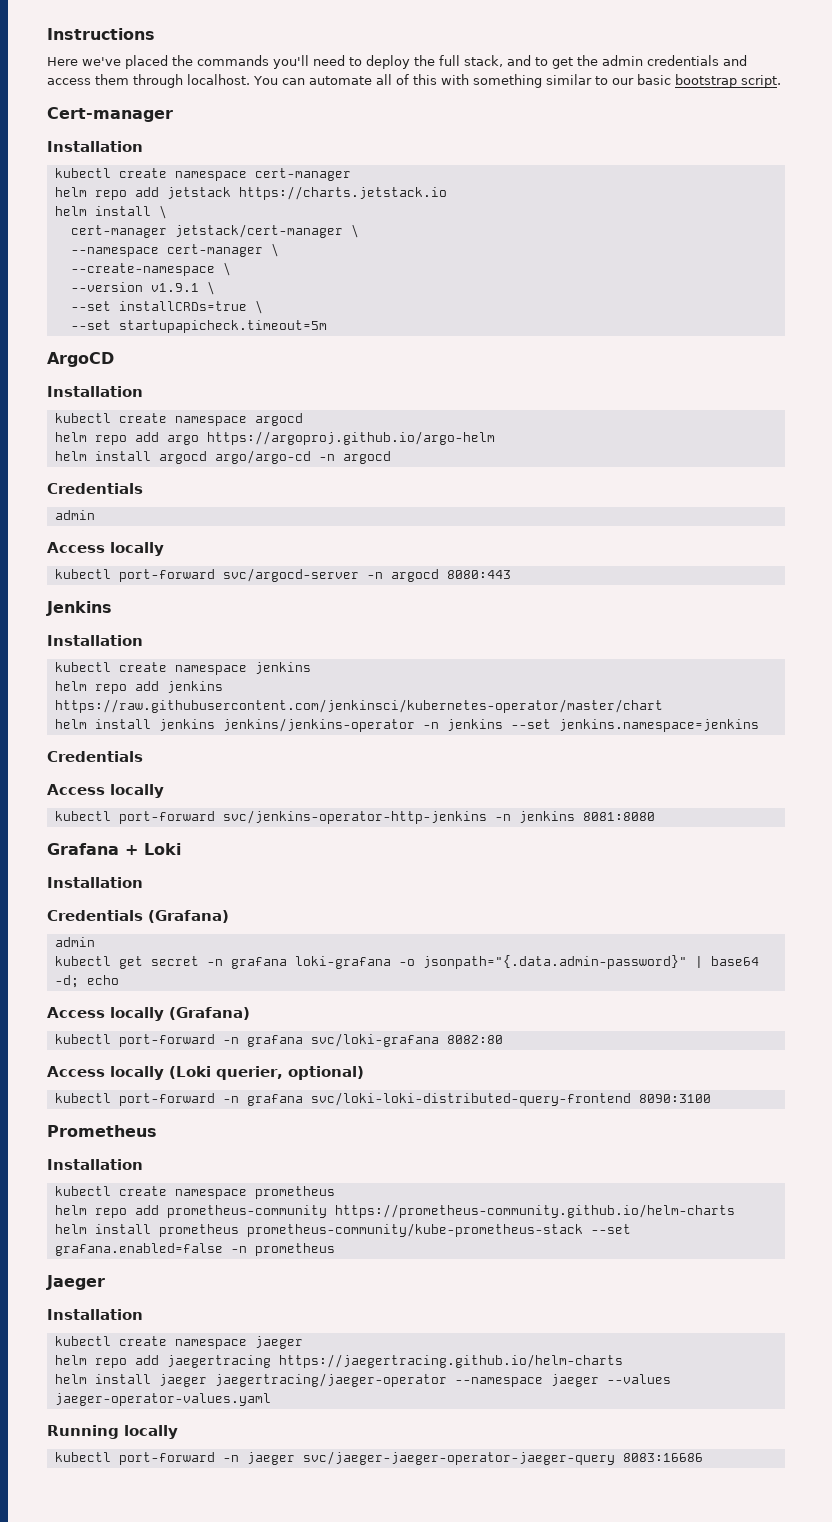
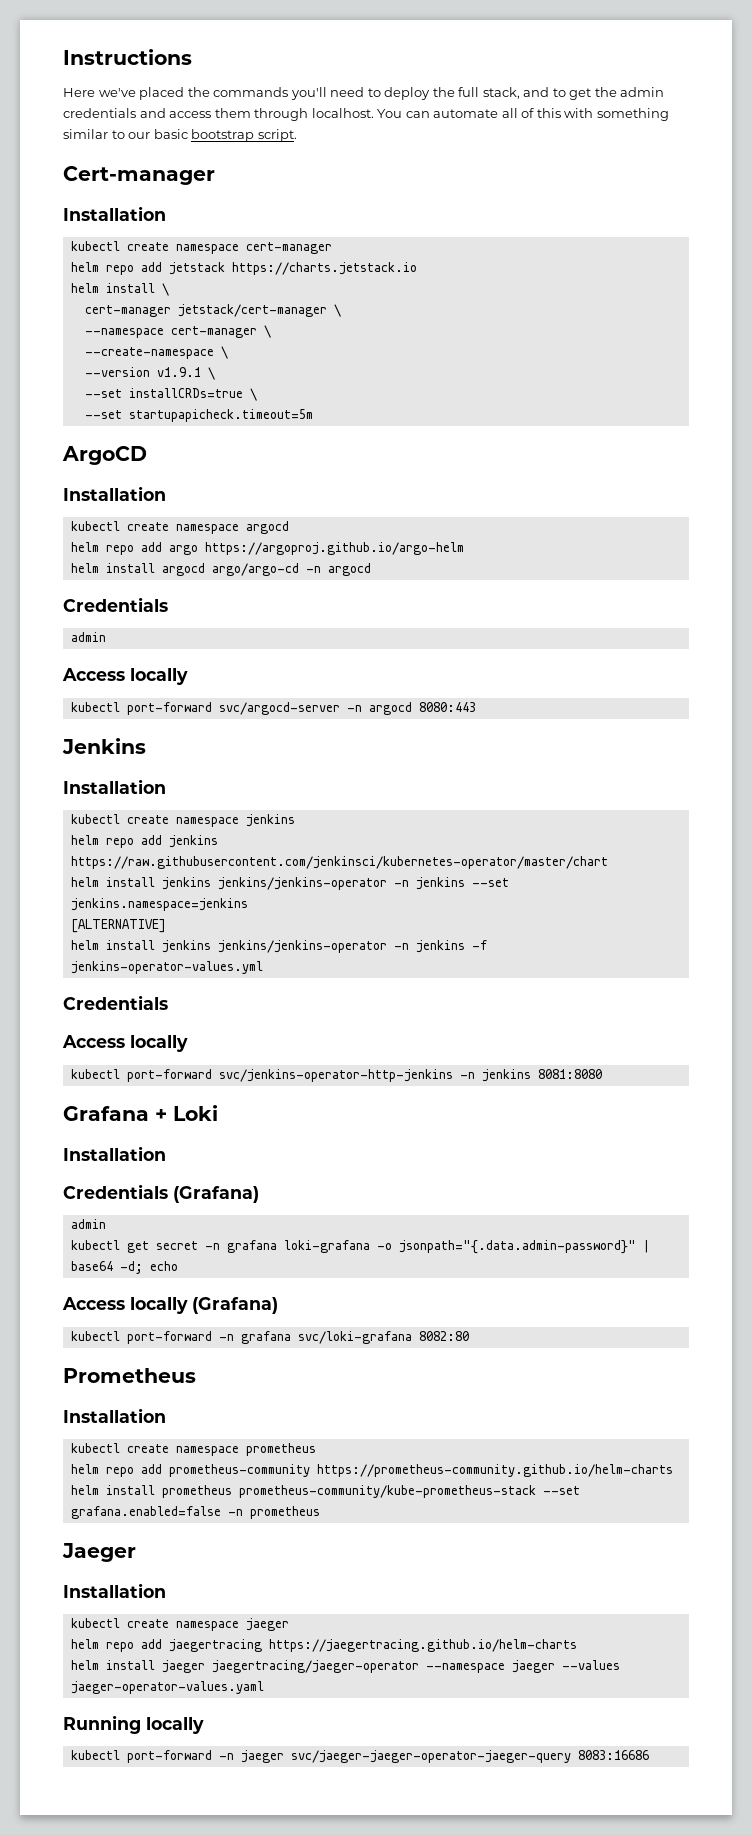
+ [ALTERNATIVE]
+ helm install jenkins jenkins/jenkins-operator -n jenkins -f jenkins-operator-values.yml
- Access locally (Loki querier, optional)
- kubectl port-forward -n grafana svc/loki-loki-distributed-query-frontend 8090:3100

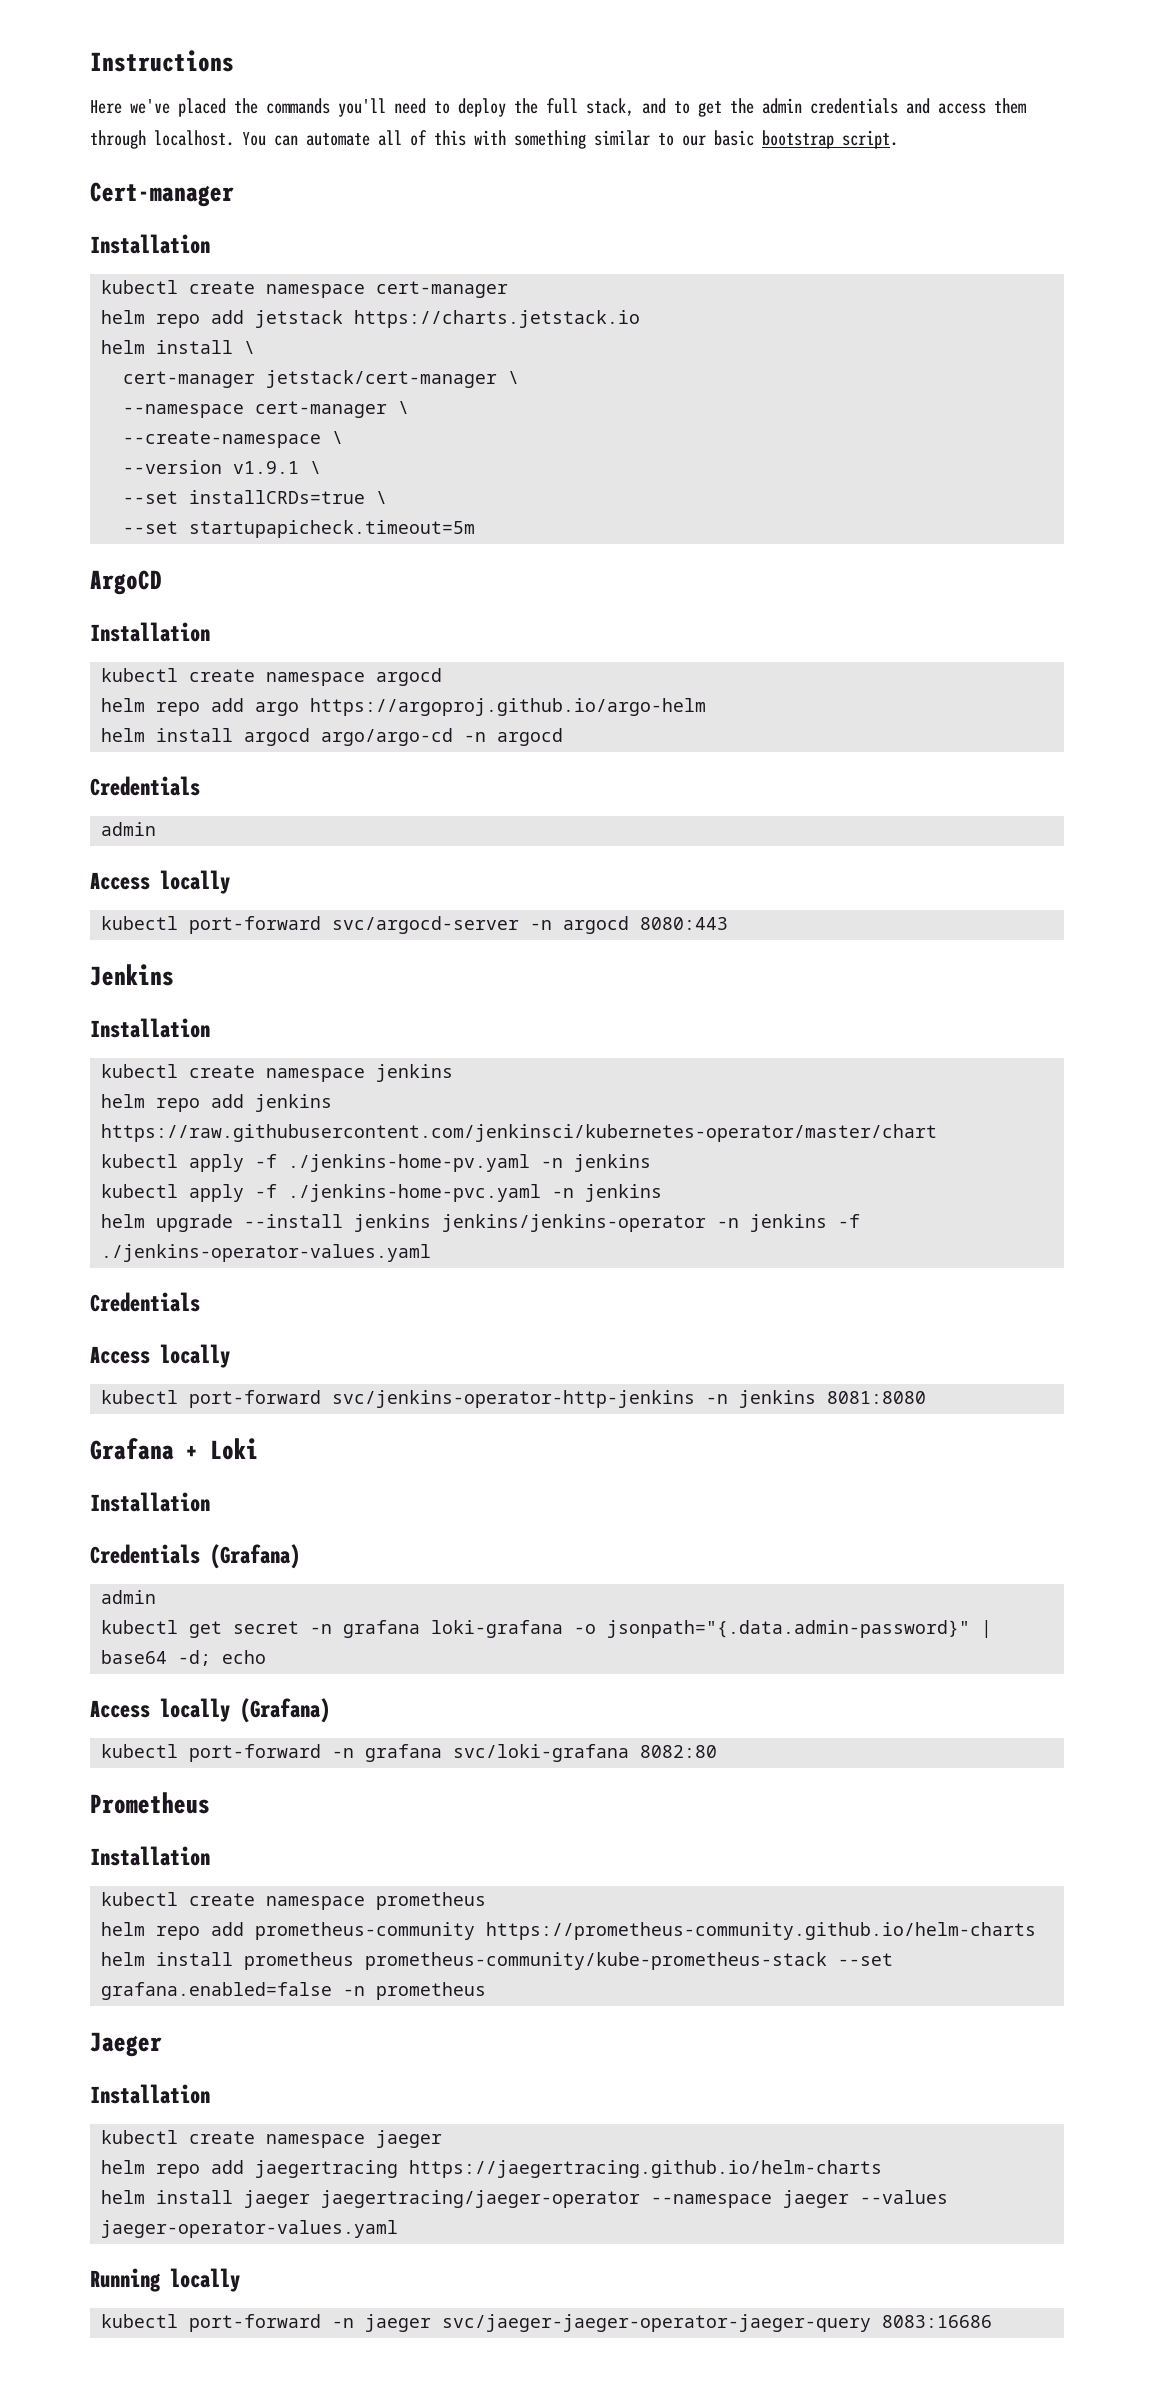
- helm install jenkins jenkins/jenkins-operator -n jenkins --set jenkins.namespace=jenkins
- [ALTERNATIVE]
- helm install jenkins jenkins/jenkins-operator -n jenkins -f jenkins-operator-values.yml
+ kubectl apply -f ./jenkins-home-pv.yaml -n jenkins
+ kubectl apply -f ./jenkins-home-pvc.yaml -n jenkins
+ helm upgrade --install jenkins jenkins/jenkins-operator -n jenkins -f ./jenkins-operator-values.yaml

